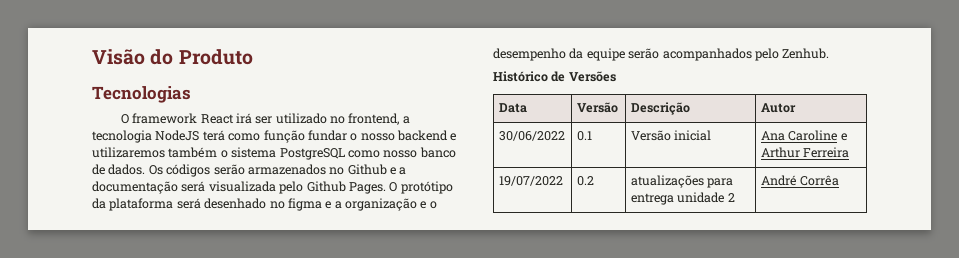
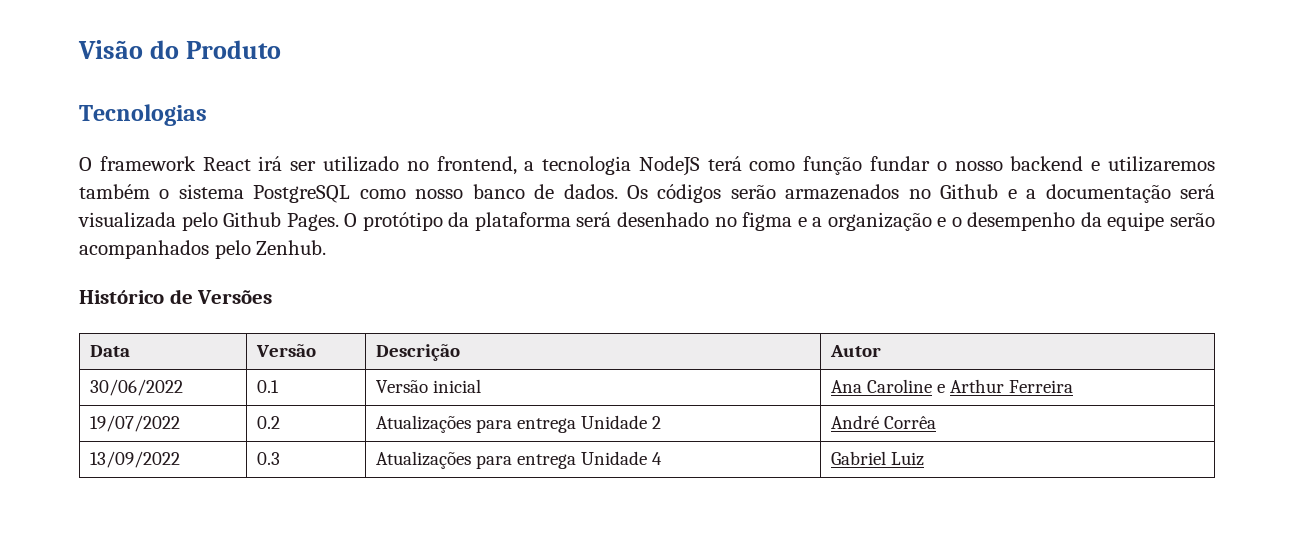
- 19/07/2022 | 0.2 | atualizações para entrega unidade 2 | André Corrêa
+ 19/07/2022 | 0.2 | Atualizações para entrega Unidade 2 | André Corrêa
+ 13/09/2022 | 0.3 | Atualizações para entrega Unidade 4 | Gabriel Luiz

